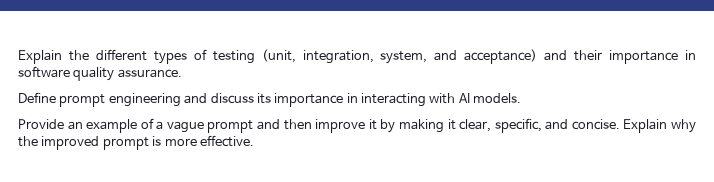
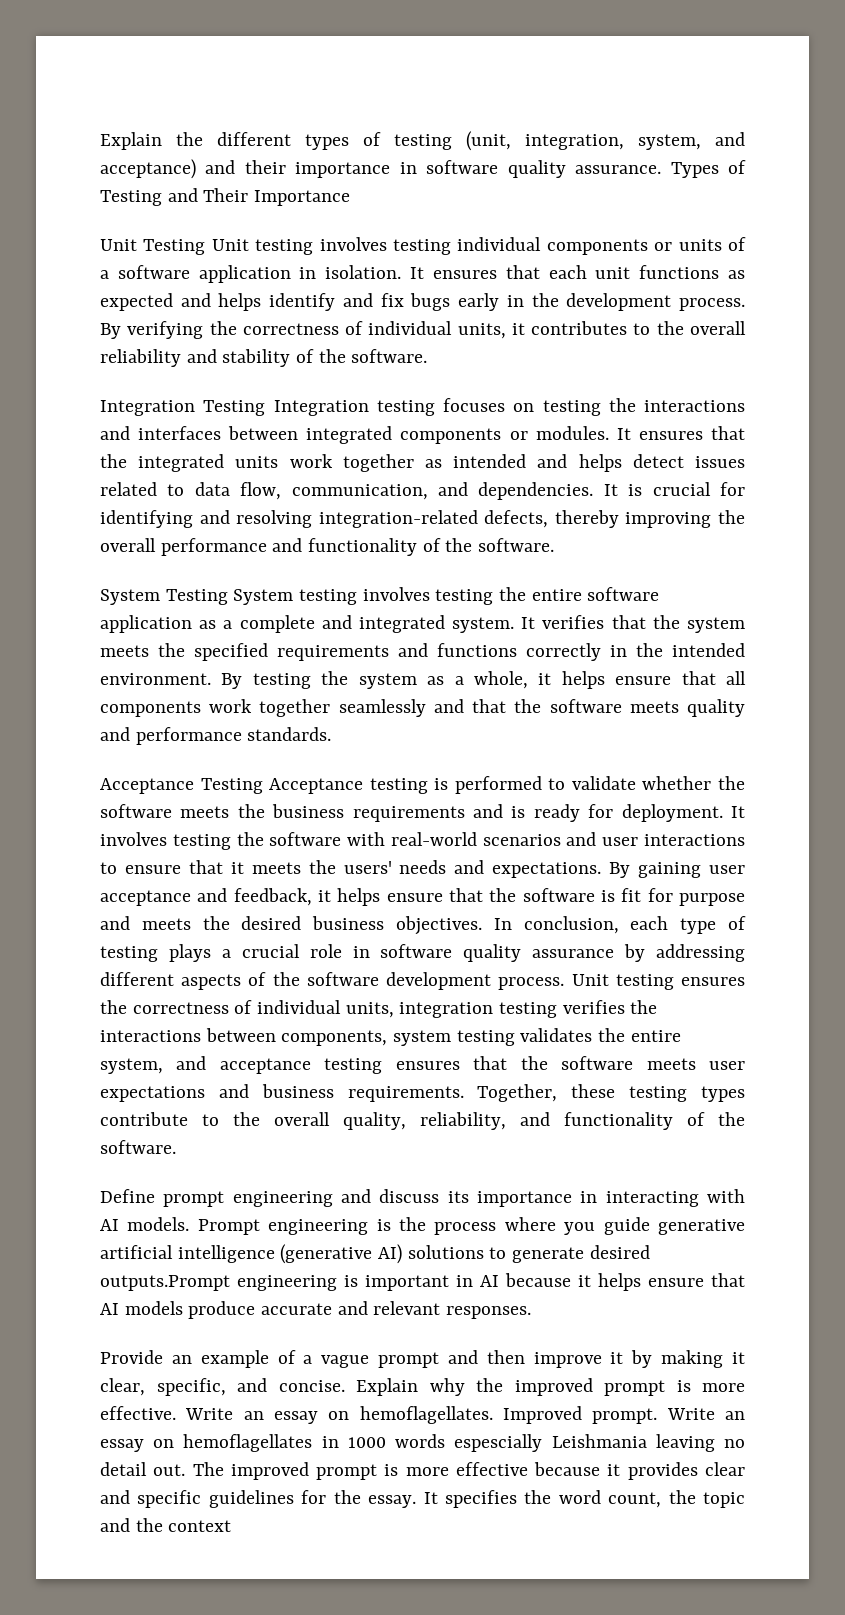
+ Types of Testing and Their Importance
+ Unit Testing Unit testing involves testing individual components or units of a software application in isolation. It ensures that each unit functions as expected and helps identify and fix bugs early in the development process. By verifying the correctness of individual units, it contributes to the overall reliability and stability of the software.
+ Integration Testing Integration testing focuses on testing the interactions and interfaces between integrated components or modules. It ensures that the integrated units work together as intended and helps detect issues related to data flow, communication, and dependencies. It is crucial for identifying and resolving integration-related defects, thereby improving the overall performance and functionality of the software.
+ System Testing System testing involves testing the entire software application as a complete and integrated system. It verifies that the system meets the specified requirements and functions correctly in the intended environment. By testing the system as a whole, it helps ensure that all components work together seamlessly and that the software meets quality and performance standards.
+ Acceptance Testing Acceptance testing is performed to validate whether the software meets the business requirements and is ready for deployment. It involves testing the software with real-world scenarios and user interactions to ensure that it meets the users' needs and expectations. By gaining user acceptance and feedback, it helps ensure that the software is fit for purpose and meets the desired business objectives. In conclusion, each type of testing plays a crucial role in software quality assurance by addressing different aspects of the software development process. Unit testing ensures the correctness of individual units, integration testing verifies the interactions between components, system testing validates the entire system, and acceptance testing ensures that the software meets user expectations and business requirements. Together, these testing types contribute to the overall quality, reliability, and functionality of the software.
+ Prompt engineering is the process where you guide generative artificial intelligence (generative AI) solutions to generate desired outputs.Prompt engineering is important in AI because it helps ensure that AI models produce accurate and relevant responses.
+ Write an essay on hemoflagellates. Improved prompt. Write an essay on hemoflagellates in 1000 words espescially Leishmania leaving no detail out. The improved prompt is more effective because it provides clear and specific guidelines for the essay. It specifies the word count, the topic and the context

